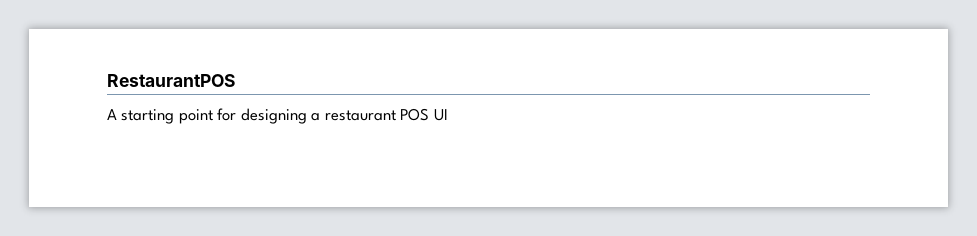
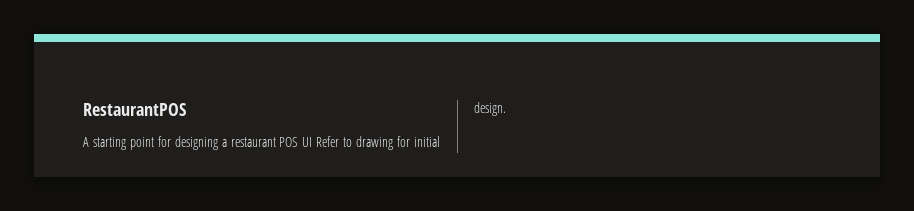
- A starting point for designing a restaurant POS UI
+ A starting point for designing a restaurant POS UI Refer to drawing for initial design.

